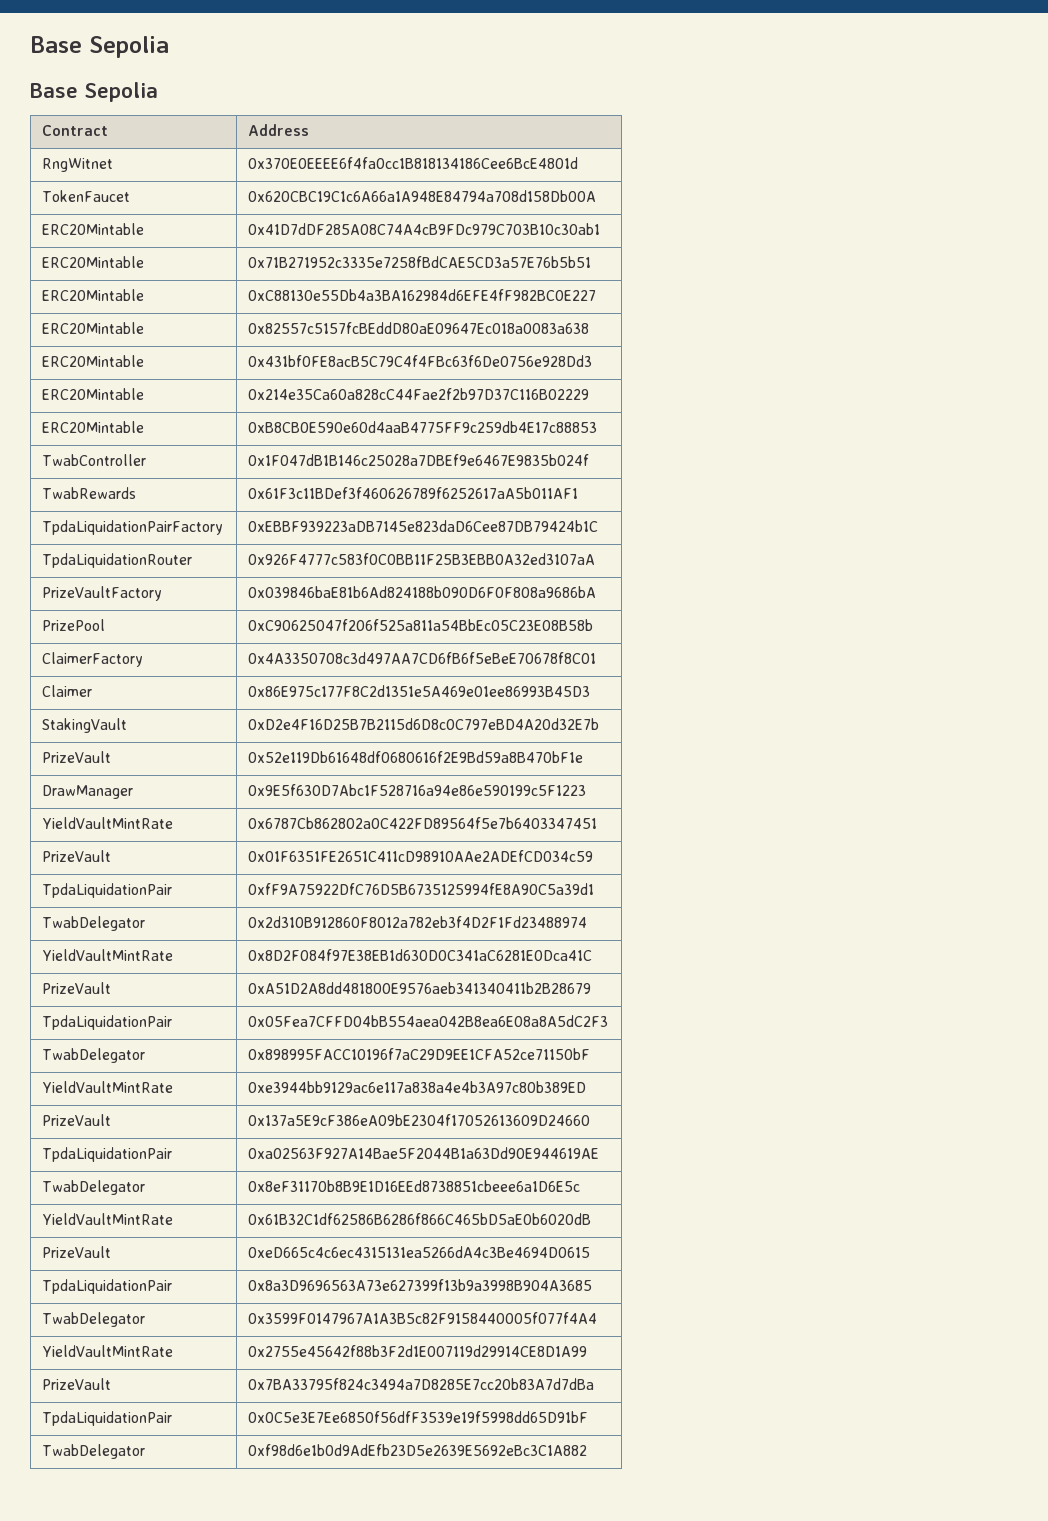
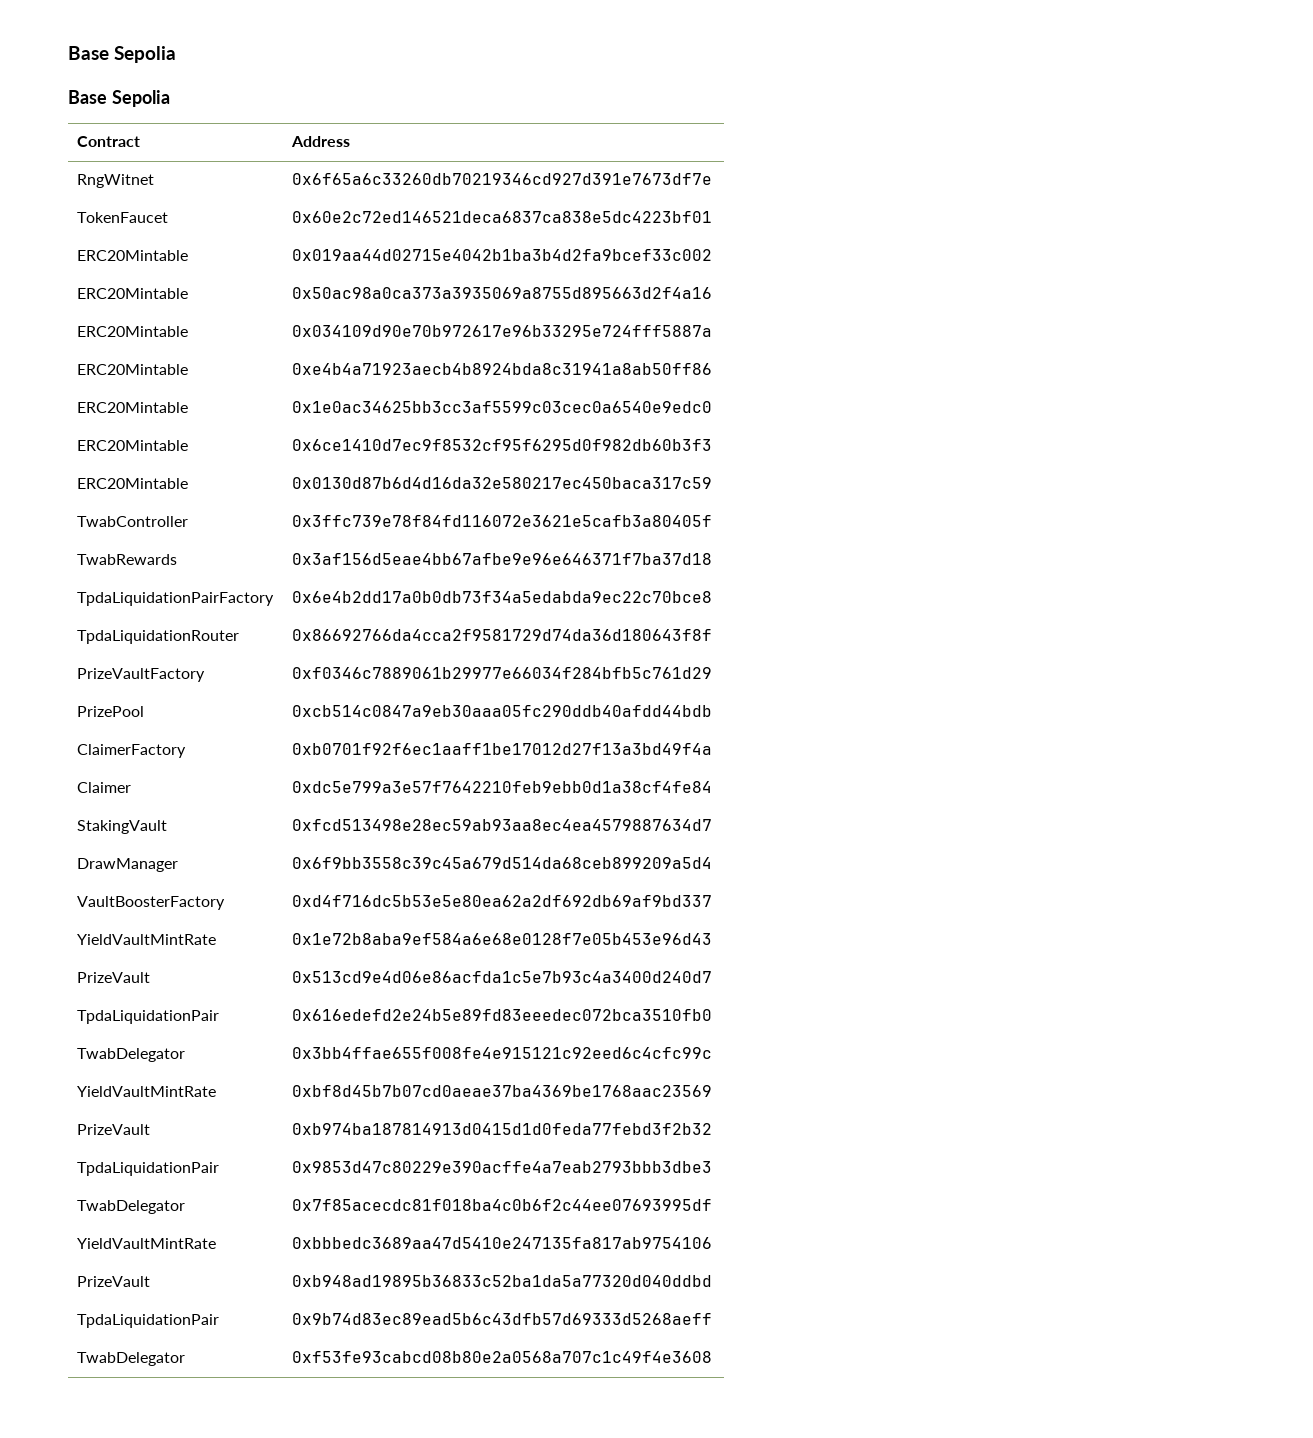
- RngWitnet | 0x370E0EEEE6f4fa0cc1B818134186Cee6BcE4801d
+ RngWitnet | 0x6f65a6c33260db70219346cd927d391e7673df7e
- TokenFaucet | 0x620CBC19C1c6A66a1A948E84794a708d158Db00A
- ERC20Mintable | 0x41D7dDF285A08C74A4cB9FDc979C703B10c30ab1
- ERC20Mintable | 0x71B271952c3335e7258fBdCAE5CD3a57E76b5b51
- ERC20Mintable | 0xC88130e55Db4a3BA162984d6EFE4fF982BC0E227
- ERC20Mintable | 0x82557c5157fcBEddD80aE09647Ec018a0083a638
- ERC20Mintable | 0x431bf0FE8acB5C79C4f4FBc63f6De0756e928Dd3
- ERC20Mintable | 0x214e35Ca60a828cC44Fae2f2b97D37C116B02229
- ERC20Mintable | 0xB8CB0E590e60d4aaB4775FF9c259db4E17c88853
+ TokenFaucet | 0x60e2c72ed146521deca6837ca838e5dc4223bf01
+ ERC20Mintable | 0x019aa44d02715e4042b1ba3b4d2fa9bcef33c002
+ ERC20Mintable | 0x50ac98a0ca373a3935069a8755d895663d2f4a16
+ ERC20Mintable | 0x034109d90e70b972617e96b33295e724fff5887a
+ ERC20Mintable | 0xe4b4a71923aecb4b8924bda8c31941a8ab50ff86
+ ERC20Mintable | 0x1e0ac34625bb3cc3af5599c03cec0a6540e9edc0
+ ERC20Mintable | 0x6ce1410d7ec9f8532cf95f6295d0f982db60b3f3
+ ERC20Mintable | 0x0130d87b6d4d16da32e580217ec450baca317c59
- TwabController | 0x1F047dB1B146c25028a7DBEf9e6467E9835b024f
+ TwabController | 0x3ffc739e78f84fd116072e3621e5cafb3a80405f
- TwabRewards | 0x61F3c11BDef3f460626789f6252617aA5b011AF1
+ TwabRewards | 0x3af156d5eae4bb67afbe9e96e646371f7ba37d18
- TpdaLiquidationPairFactory | 0xEBBF939223aDB7145e823daD6Cee87DB79424b1C
+ TpdaLiquidationPairFactory | 0x6e4b2dd17a0b0db73f34a5edabda9ec22c70bce8
- TpdaLiquidationRouter | 0x926F4777c583f0C0BB11F25B3EBB0A32ed3107aA
+ TpdaLiquidationRouter | 0x86692766da4cca2f9581729d74da36d180643f8f
- PrizeVaultFactory | 0x039846baE81b6Ad824188b090D6F0F808a9686bA
+ PrizeVaultFactory | 0xf0346c7889061b29977e66034f284bfb5c761d29
- PrizePool | 0xC90625047f206f525a811a54BbEc05C23E08B58b
+ PrizePool | 0xcb514c0847a9eb30aaa05fc290ddb40afdd44bdb
- ClaimerFactory | 0x4A3350708c3d497AA7CD6fB6f5eBeE70678f8C01
+ ClaimerFactory | 0xb0701f92f6ec1aaff1be17012d27f13a3bd49f4a
- Claimer | 0x86E975c177F8C2d1351e5A469e01ee86993B45D3
+ Claimer | 0xdc5e799a3e57f7642210feb9ebb0d1a38cf4fe84
- StakingVault | 0xD2e4F16D25B7B2115d6D8c0C797eBD4A20d32E7b
- PrizeVault | 0x52e119Db61648df0680616f2E9Bd59a8B470bF1e
- DrawManager | 0x9E5f630D7Abc1F528716a94e86e590199c5F1223
- YieldVaultMintRate | 0x6787Cb862802a0C422FD89564f5e7b6403347451
- PrizeVault | 0x01F6351FE2651C411cD98910AAe2ADEfCD034c59
- TpdaLiquidationPair | 0xfF9A75922DfC76D5B6735125994fE8A90C5a39d1
- TwabDelegator | 0x2d310B912860F8012a782eb3f4D2F1Fd23488974
- YieldVaultMintRate | 0x8D2F084f97E38EB1d630D0C341aC6281E0Dca41C
- PrizeVault | 0xA51D2A8dd481800E9576aeb341340411b2B28679
- TpdaLiquidationPair | 0x05Fea7CFFD04bB554aea042B8ea6E08a8A5dC2F3
- TwabDelegator | 0x898995FACC10196f7aC29D9EE1CFA52ce71150bF
- YieldVaultMintRate | 0xe3944bb9129ac6e117a838a4e4b3A97c80b389ED
- PrizeVault | 0x137a5E9cF386eA09bE2304f17052613609D24660
- TpdaLiquidationPair | 0xa02563F927A14Bae5F2044B1a63Dd90E944619AE
- TwabDelegator | 0x8eF31170b8B9E1D16EEd8738851cbeee6a1D6E5c
- YieldVaultMintRate | 0x61B32C1df62586B6286f866C465bD5aE0b6020dB
- PrizeVault | 0xeD665c4c6ec4315131ea5266dA4c3Be4694D0615
- TpdaLiquidationPair | 0x8a3D9696563A73e627399f13b9a3998B904A3685
- TwabDelegator | 0x3599F0147967A1A3B5c82F9158440005f077f4A4
- YieldVaultMintRate | 0x2755e45642f88b3F2d1E007119d29914CE8D1A99
- PrizeVault | 0x7BA33795f824c3494a7D8285E7cc20b83A7d7dBa
- TpdaLiquidationPair | 0x0C5e3E7Ee6850f56dfF3539e19f5998dd65D91bF
- TwabDelegator | 0xf98d6e1b0d9AdEfb23D5e2639E5692eBc3C1A882
+ StakingVault | 0xfcd513498e28ec59ab93aa8ec4ea4579887634d7
+ DrawManager | 0x6f9bb3558c39c45a679d514da68ceb899209a5d4
+ VaultBoosterFactory | 0xd4f716dc5b53e5e80ea62a2df692db69af9bd337
+ YieldVaultMintRate | 0x1e72b8aba9ef584a6e68e0128f7e05b453e96d43
+ PrizeVault | 0x513cd9e4d06e86acfda1c5e7b93c4a3400d240d7
+ TpdaLiquidationPair | 0x616edefd2e24b5e89fd83eeedec072bca3510fb0
+ TwabDelegator | 0x3bb4ffae655f008fe4e915121c92eed6c4cfc99c
+ YieldVaultMintRate | 0xbf8d45b7b07cd0aeae37ba4369be1768aac23569
+ PrizeVault | 0xb974ba187814913d0415d1d0feda77febd3f2b32
+ TpdaLiquidationPair | 0x9853d47c80229e390acffe4a7eab2793bbb3dbe3
+ TwabDelegator | 0x7f85acecdc81f018ba4c0b6f2c44ee07693995df
+ YieldVaultMintRate | 0xbbbedc3689aa47d5410e247135fa817ab9754106
+ PrizeVault | 0xb948ad19895b36833c52ba1da5a77320d040ddbd
+ TpdaLiquidationPair | 0x9b74d83ec89ead5b6c43dfb57d69333d5268aeff
+ TwabDelegator | 0xf53fe93cabcd08b80e2a0568a707c1c49f4e3608

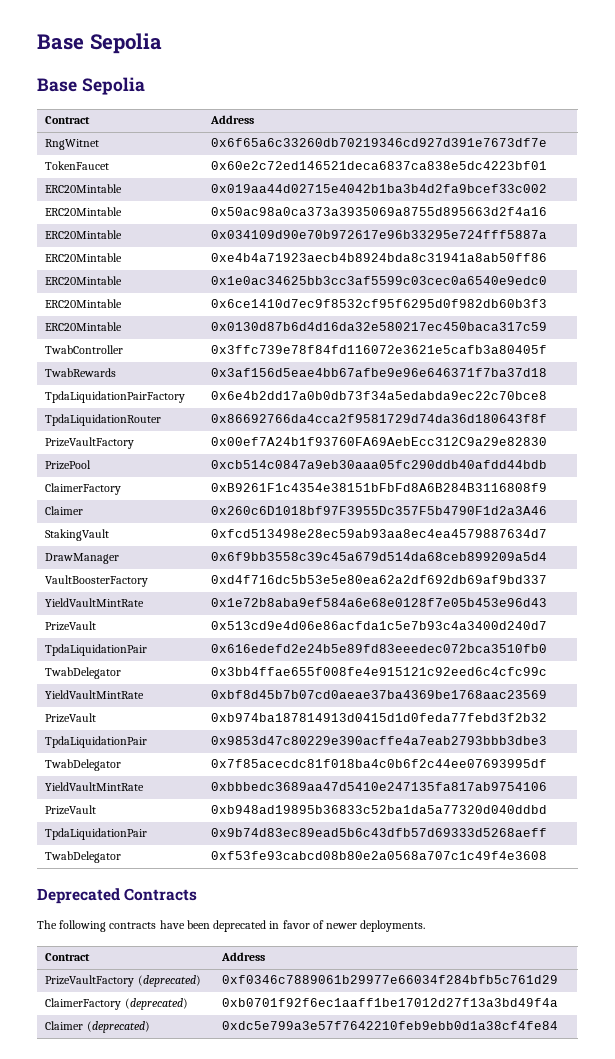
- PrizeVaultFactory | 0xf0346c7889061b29977e66034f284bfb5c761d29
+ PrizeVaultFactory | 0x00ef7A24b1f93760FA69AebEcc312C9a29e82830
- ClaimerFactory | 0xb0701f92f6ec1aaff1be17012d27f13a3bd49f4a
+ ClaimerFactory | 0xB9261F1c4354e38151bFbFd8A6B284B3116808f9
- Claimer | 0xdc5e799a3e57f7642210feb9ebb0d1a38cf4fe84
+ Claimer | 0x260c6D1018bf97F3955Dc357F5b4790F1d2a3A46
+ Deprecated Contracts
+ The following contracts have been deprecated in favor of newer deployments.
+ Contract | Address
+ PrizeVaultFactory (deprecated) | 0xf0346c7889061b29977e66034f284bfb5c761d29
+ ClaimerFactory (deprecated) | 0xb0701f92f6ec1aaff1be17012d27f13a3bd49f4a
+ Claimer (deprecated) | 0xdc5e799a3e57f7642210feb9ebb0d1a38cf4fe84

